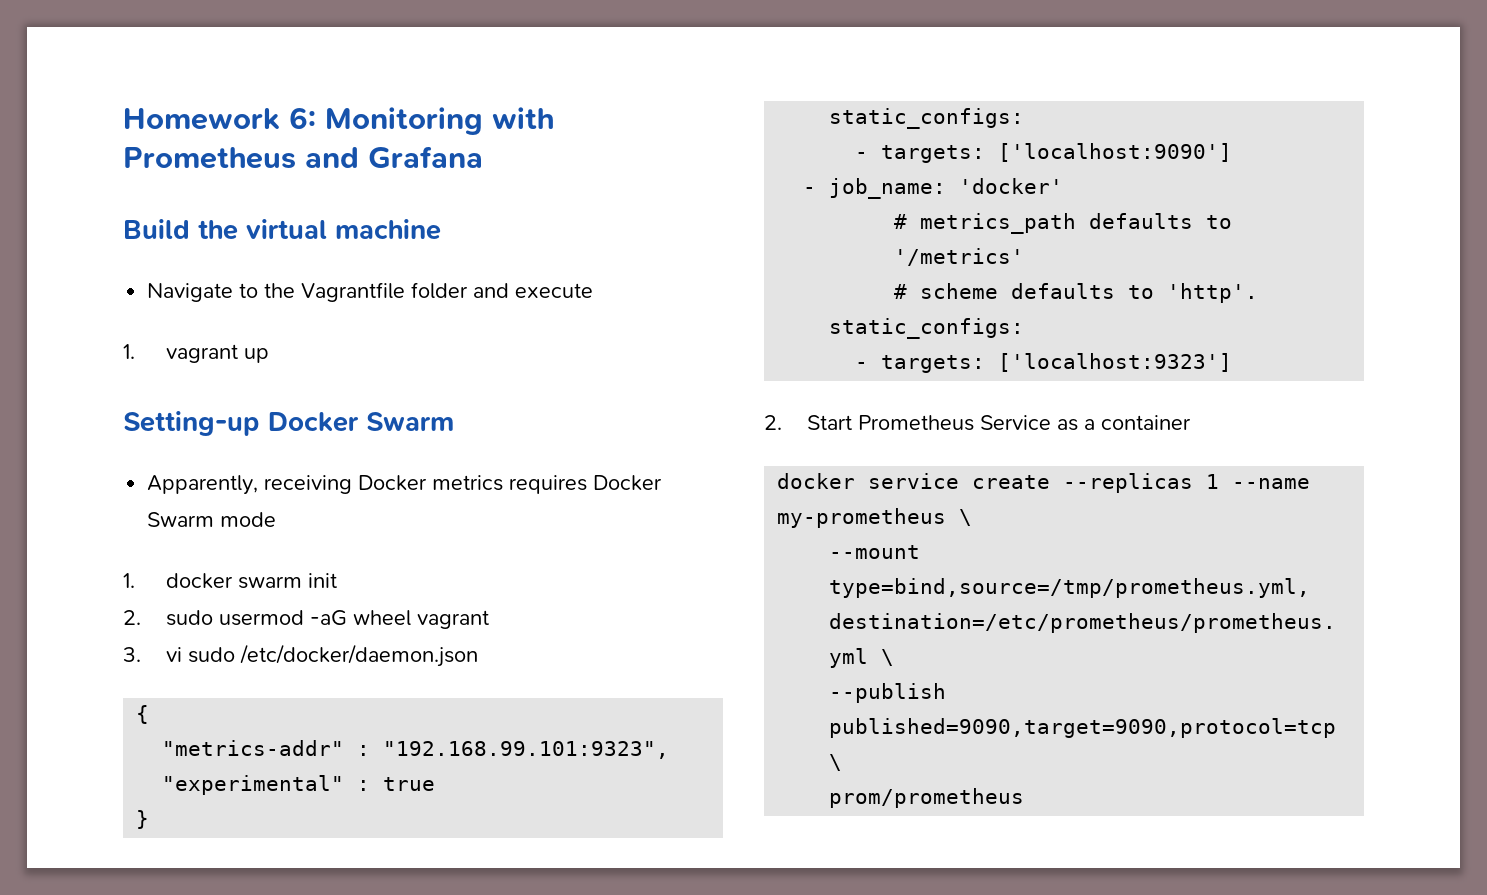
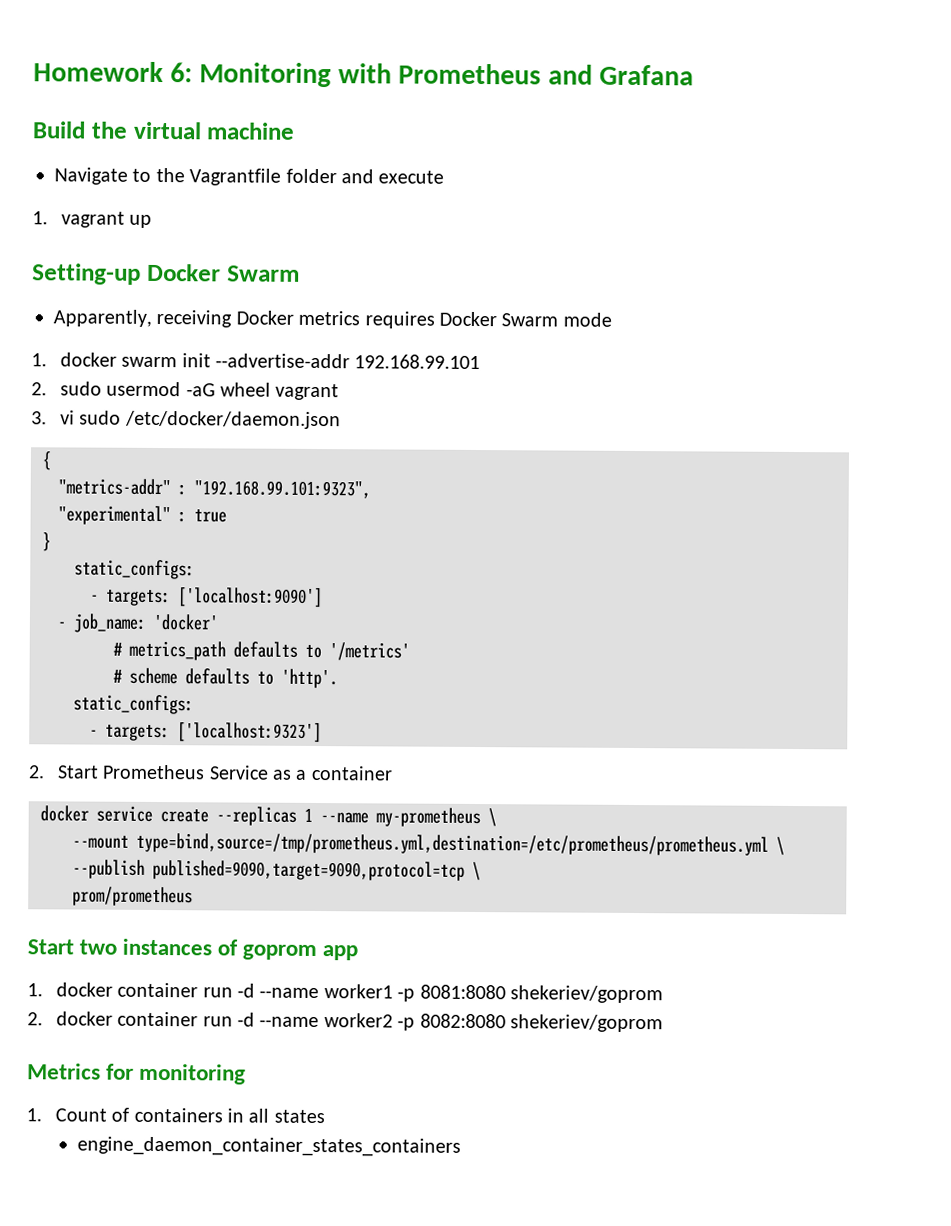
- 1. docker swarm init
+ 1. docker swarm init --advertise-addr 192.168.99.101
+ Start two instances of goprom app
+ 1. docker container run -d --name worker1 -p 8081:8080 shekeriev/goprom
+ 2. docker container run -d --name worker2 -p 8082:8080 shekeriev/goprom
+ Metrics for monitoring
+ 1. Count of containers in all states
+ engine_daemon_container_states_containers

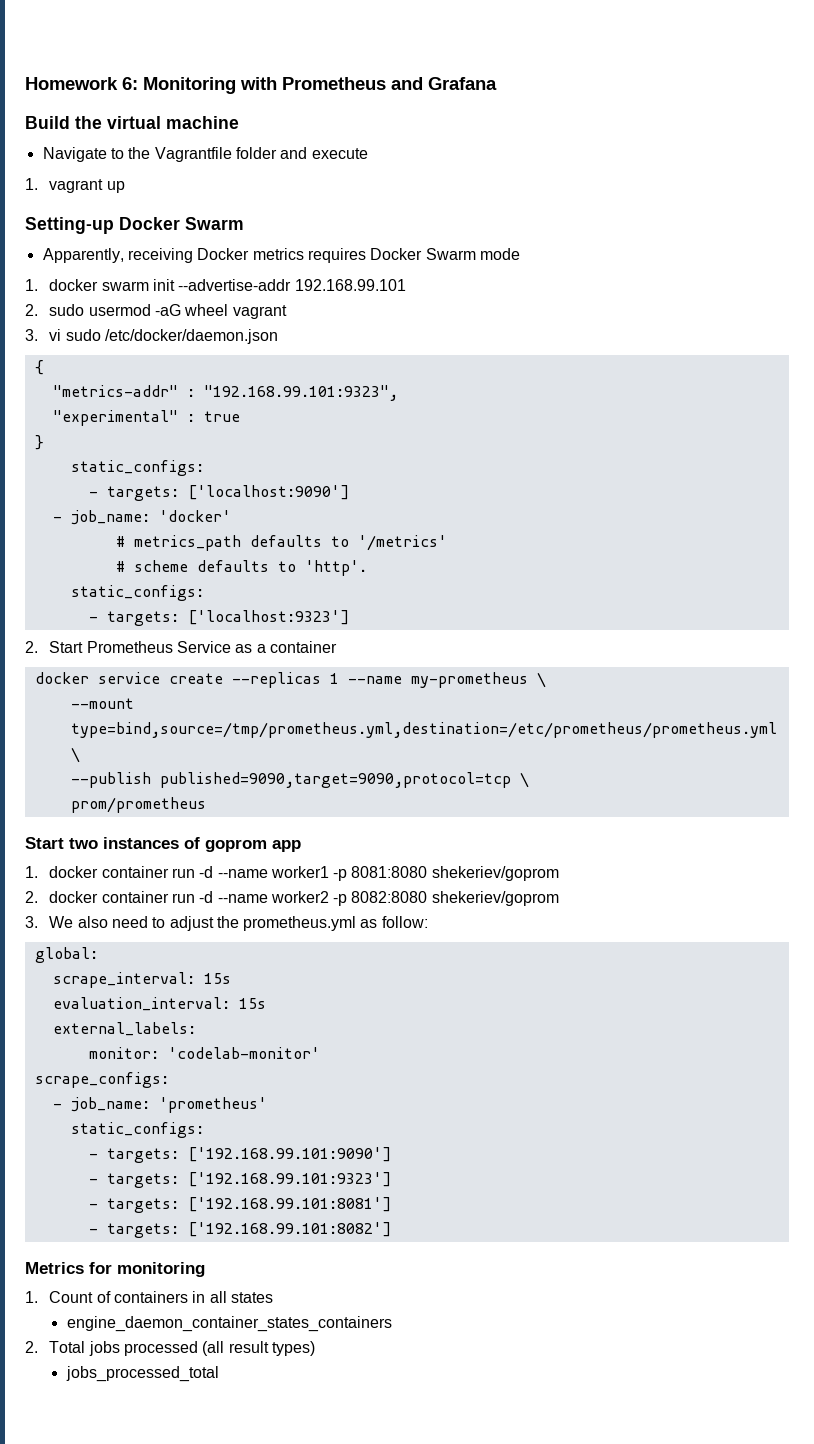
+ 3. We also need to adjust the prometheus.yml as follow:
+ global:
+ scrape_interval: 15s
+ evaluation_interval: 15s
+ external_labels:
+ monitor: 'codelab-monitor'
+ scrape_configs:
+ - job_name: 'prometheus'
+ static_configs:
+ - targets: ['192.168.99.101:9090']
+ - targets: ['192.168.99.101:9323']
+ - targets: ['192.168.99.101:8081']
+ - targets: ['192.168.99.101:8082']
+ 2. Total jobs processed (all result types)
+ jobs_processed_total

